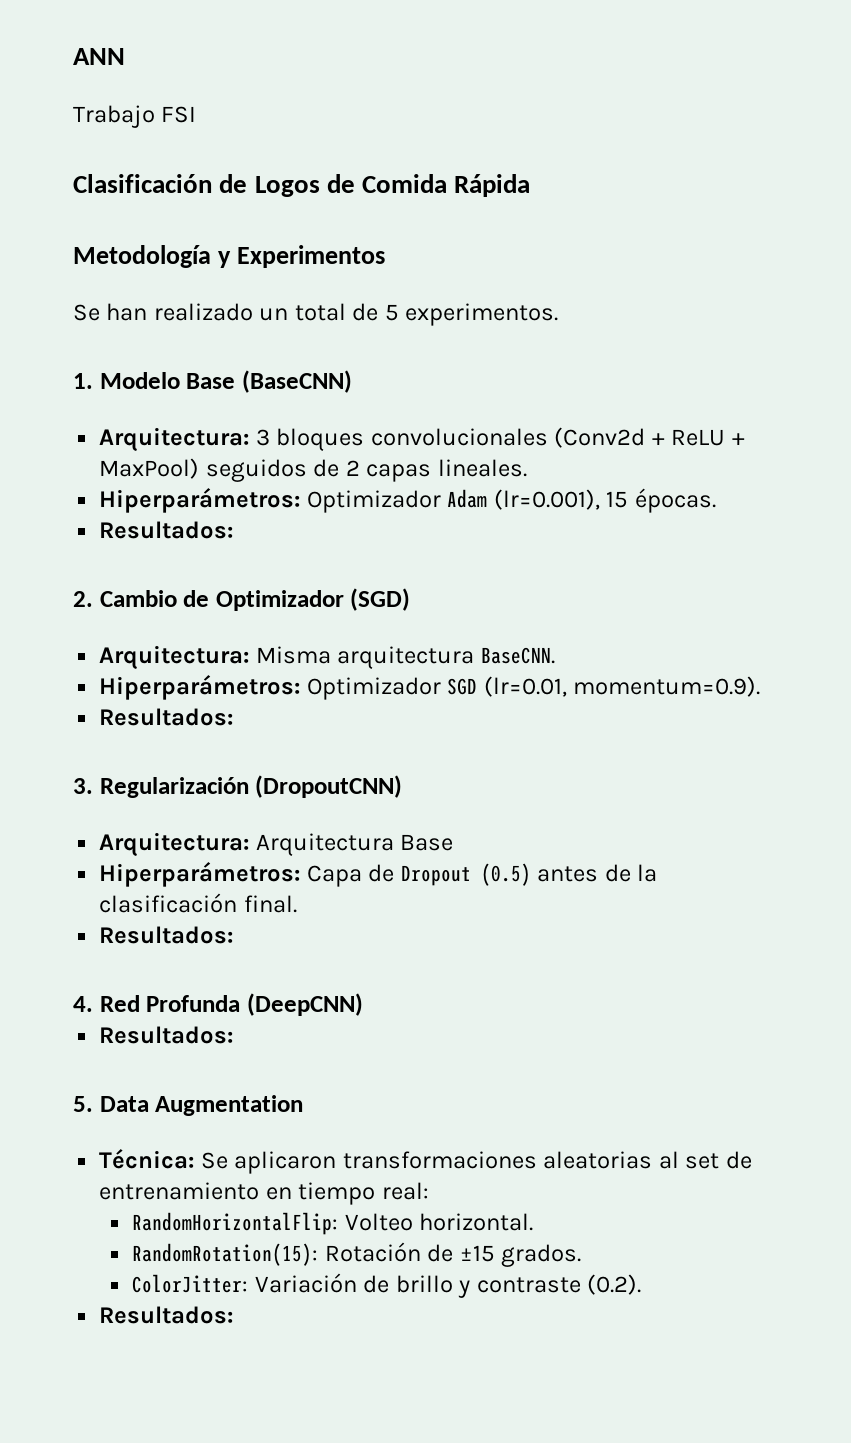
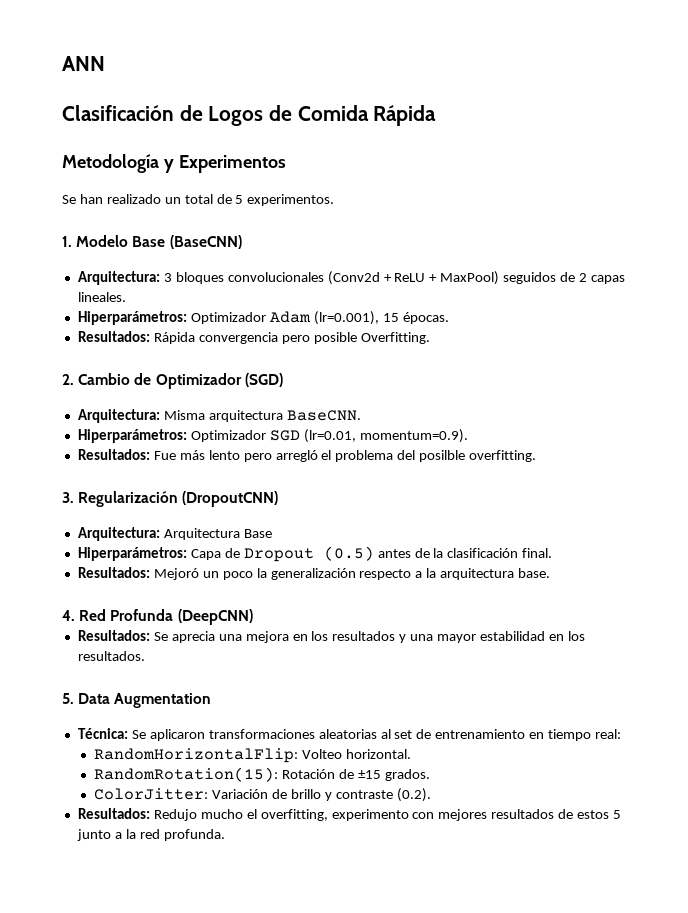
- Trabajo FSI
  Hiperparámetros: Optimizador Adam (lr=0.001), 15 épocas.
- Resultados:
+ Resultados: Rápida convergencia pero posible Overfitting.
  Hiperparámetros: Optimizador SGD (lr=0.01, momentum=0.9).
- Resultados:
+ Resultados: Fue más lento pero arregló el problema del posilble overfitting.
  Hiperparámetros: Capa de Dropout (0.5) antes de la clasificación final.
- Resultados:
+ Resultados: Mejoró un poco la generalización respecto a la arquitectura base.
  4. Red Profunda (DeepCNN)
- Resultados:
+ Resultados: Se aprecia una mejora en los resultados y una mayor estabilidad en los resultados.
  ColorJitter: Variación de brillo y contraste (0.2).
- Resultados:
+ Resultados: Redujo mucho el overfitting, experimento con mejores resultados de estos 5 junto a la red profunda.

